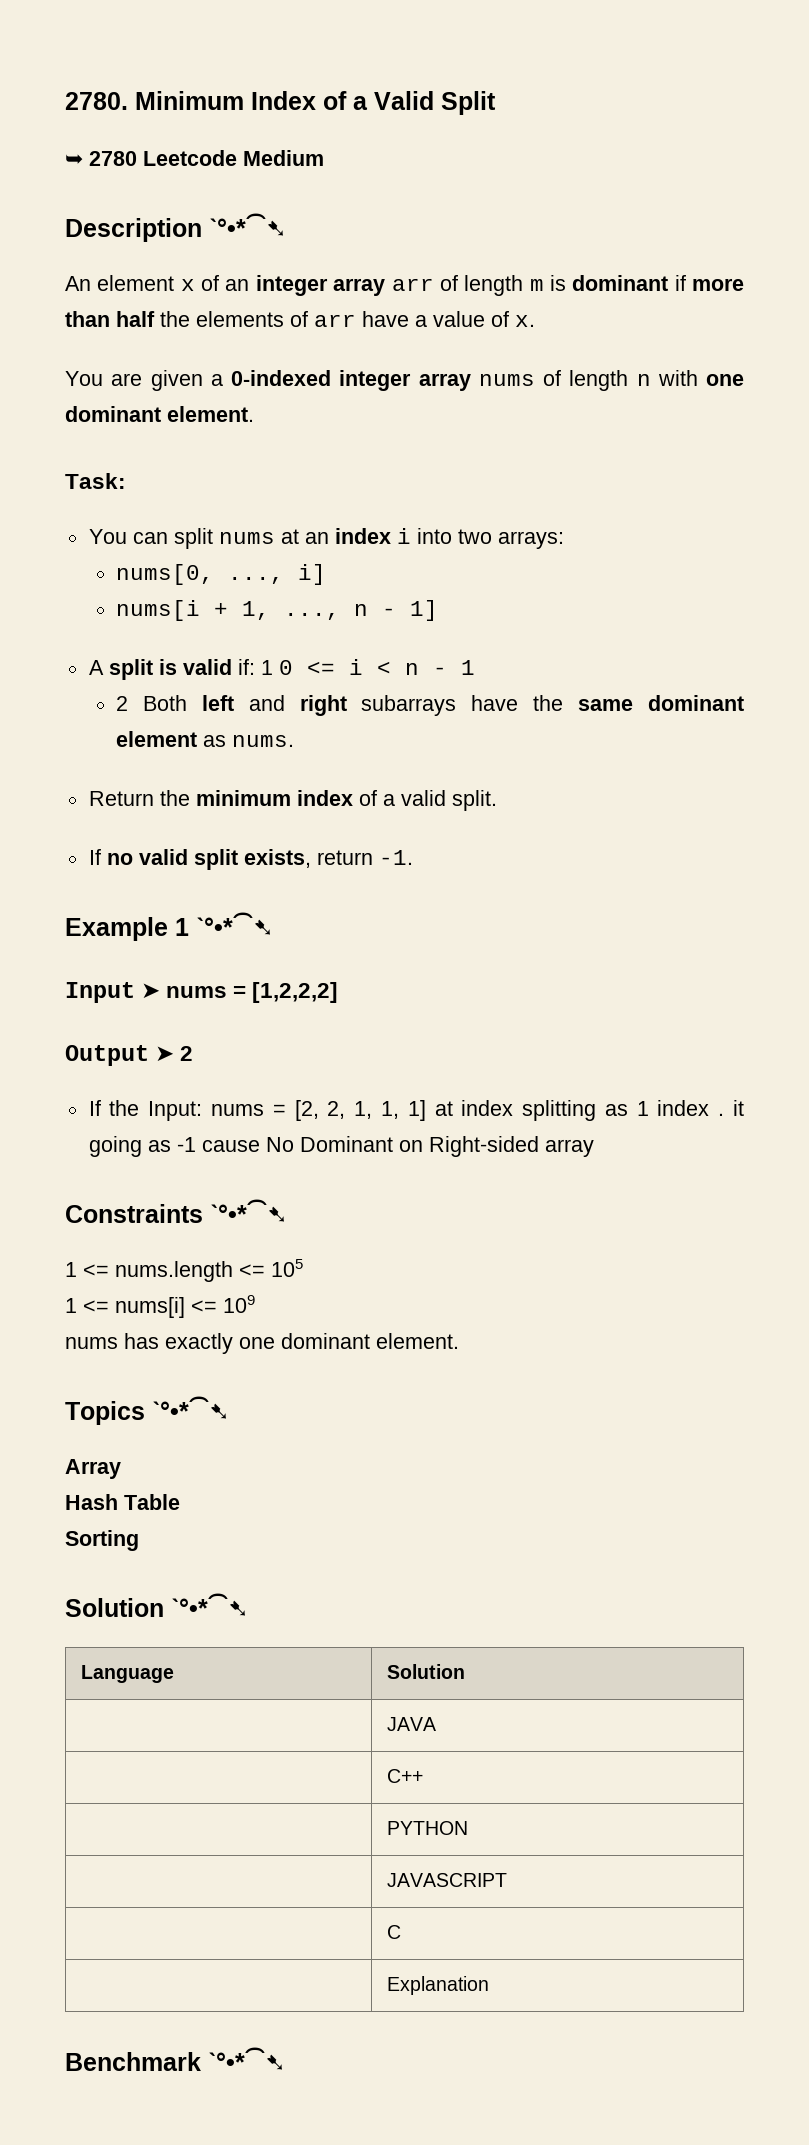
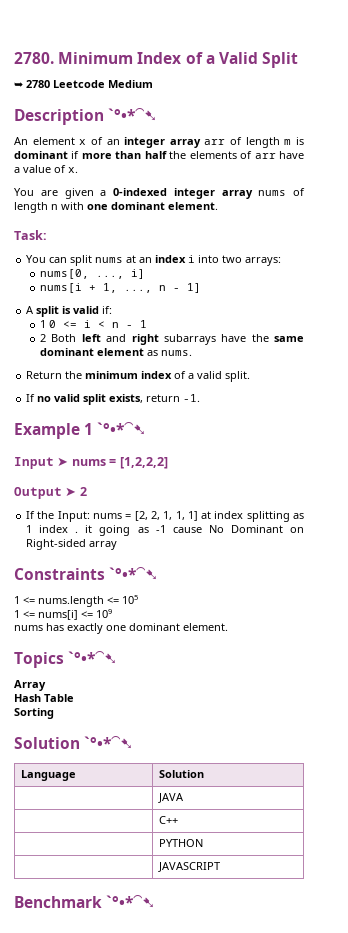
- A split is valid if: 1 0 <= i < n - 1
+ A split is valid if:
+ 1 0 <= i < n - 1
- | C
- | Explanation

